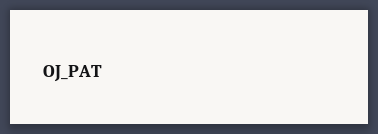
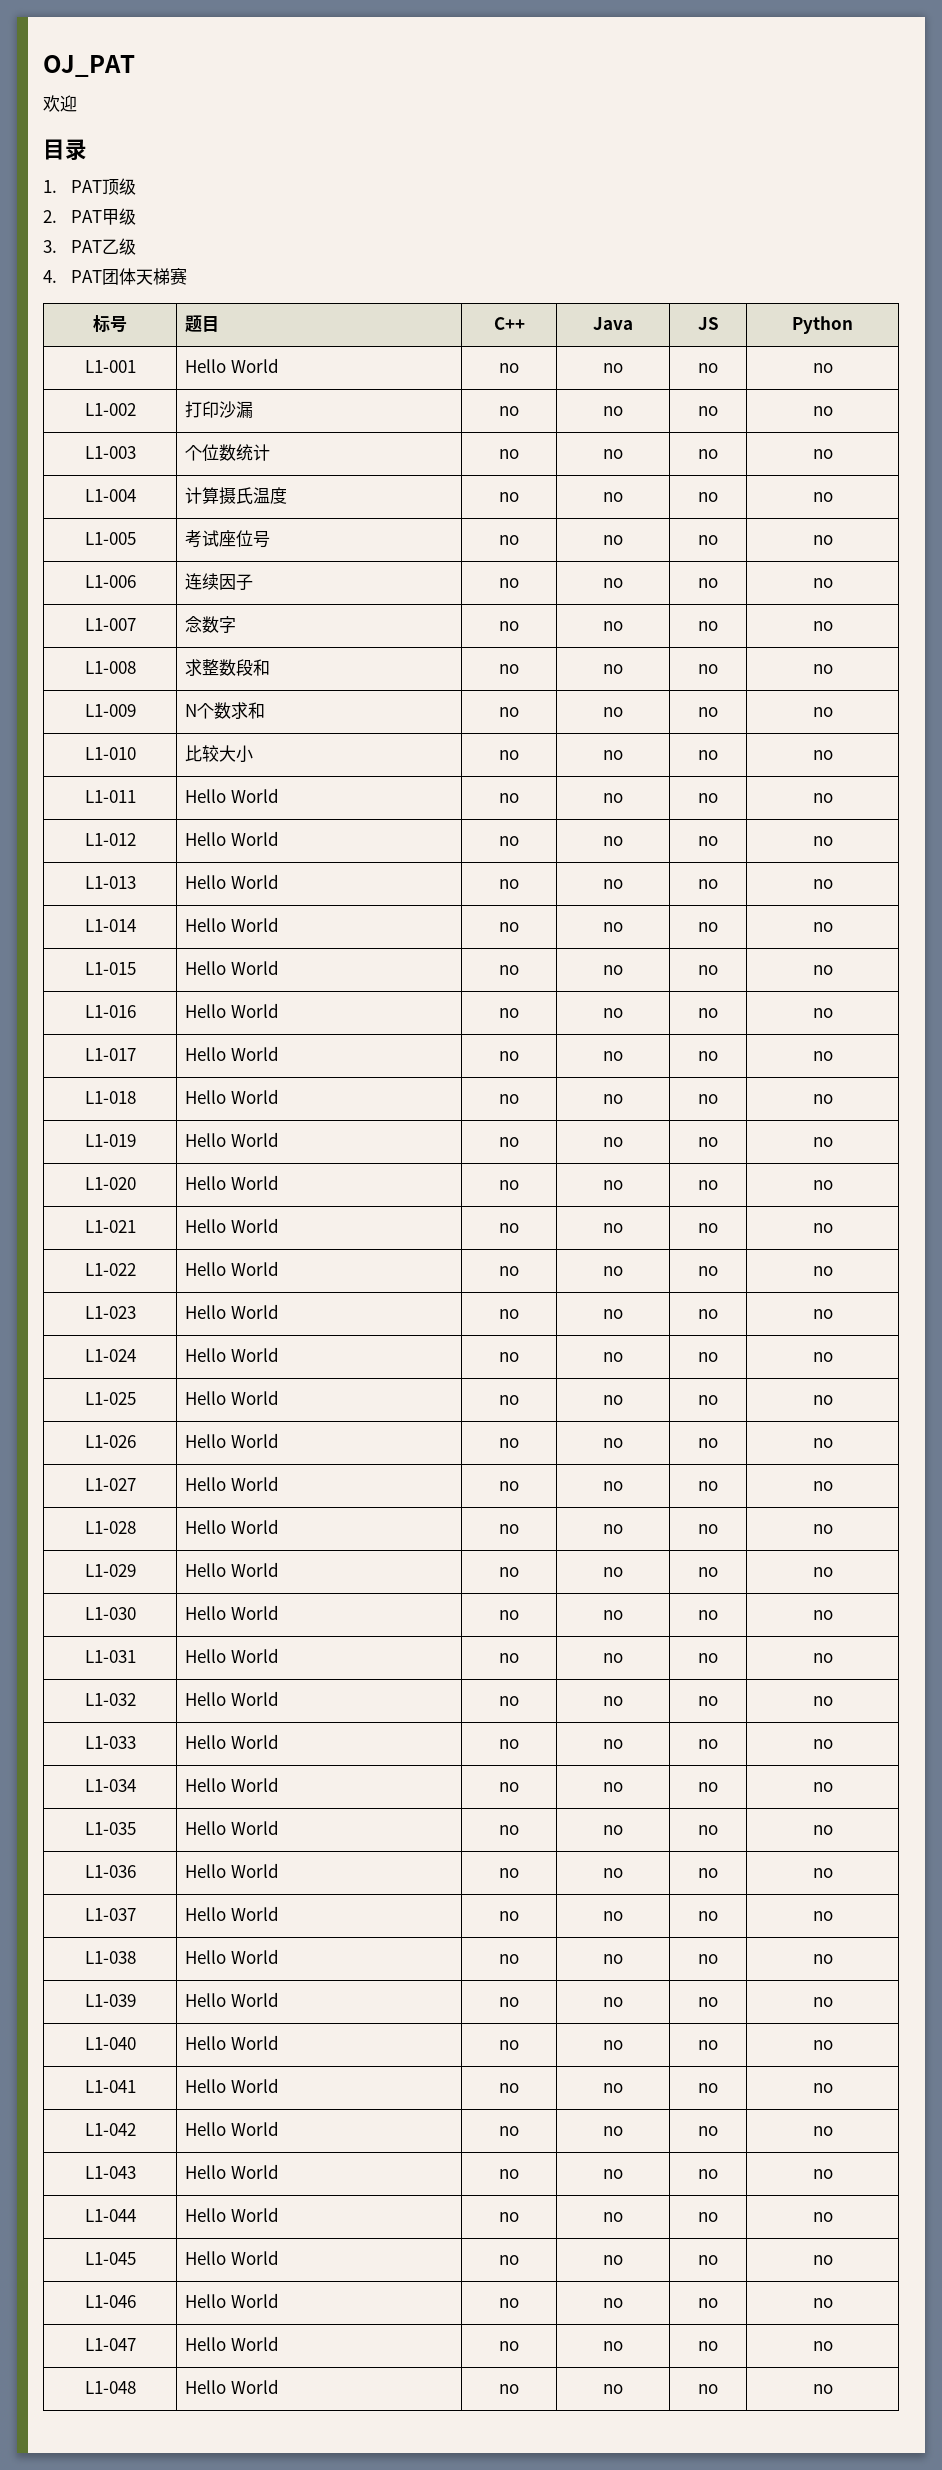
+ 欢迎
+ 目录
+ 1. PAT顶级
+ 2. PAT甲级
+ 3. PAT乙级
+ 4. PAT团体天梯赛
+ 标号 | 题目 | C++ | Java | JS | Python
+ L1-001 | Hello World | no | no | no | no
+ L1-002 | 打印沙漏 | no | no | no | no
+ L1-003 | 个位数统计 | no | no | no | no
+ L1-004 | 计算摄氏温度 | no | no | no | no
+ L1-005 | 考试座位号 | no | no | no | no
+ L1-006 | 连续因子 | no | no | no | no
+ L1-007 | 念数字 | no | no | no | no
+ L1-008 | 求整数段和 | no | no | no | no
+ L1-009 | N个数求和 | no | no | no | no
+ L1-010 | 比较大小 | no | no | no | no
+ L1-011 | Hello World | no | no | no | no
+ L1-012 | Hello World | no | no | no | no
+ L1-013 | Hello World | no | no | no | no
+ L1-014 | Hello World | no | no | no | no
+ L1-015 | Hello World | no | no | no | no
+ L1-016 | Hello World | no | no | no | no
+ L1-017 | Hello World | no | no | no | no
+ L1-018 | Hello World | no | no | no | no
+ L1-019 | Hello World | no | no | no | no
+ L1-020 | Hello World | no | no | no | no
+ L1-021 | Hello World | no | no | no | no
+ L1-022 | Hello World | no | no | no | no
+ L1-023 | Hello World | no | no | no | no
+ L1-024 | Hello World | no | no | no | no
+ L1-025 | Hello World | no | no | no | no
+ L1-026 | Hello World | no | no | no | no
+ L1-027 | Hello World | no | no | no | no
+ L1-028 | Hello World | no | no | no | no
+ L1-029 | Hello World | no | no | no | no
+ L1-030 | Hello World | no | no | no | no
+ L1-031 | Hello World | no | no | no | no
+ L1-032 | Hello World | no | no | no | no
+ L1-033 | Hello World | no | no | no | no
+ L1-034 | Hello World | no | no | no | no
+ L1-035 | Hello World | no | no | no | no
+ L1-036 | Hello World | no | no | no | no
+ L1-037 | Hello World | no | no | no | no
+ L1-038 | Hello World | no | no | no | no
+ L1-039 | Hello World | no | no | no | no
+ L1-040 | Hello World | no | no | no | no
+ L1-041 | Hello World | no | no | no | no
+ L1-042 | Hello World | no | no | no | no
+ L1-043 | Hello World | no | no | no | no
+ L1-044 | Hello World | no | no | no | no
+ L1-045 | Hello World | no | no | no | no
+ L1-046 | Hello World | no | no | no | no
+ L1-047 | Hello World | no | no | no | no
+ L1-048 | Hello World | no | no | no | no

